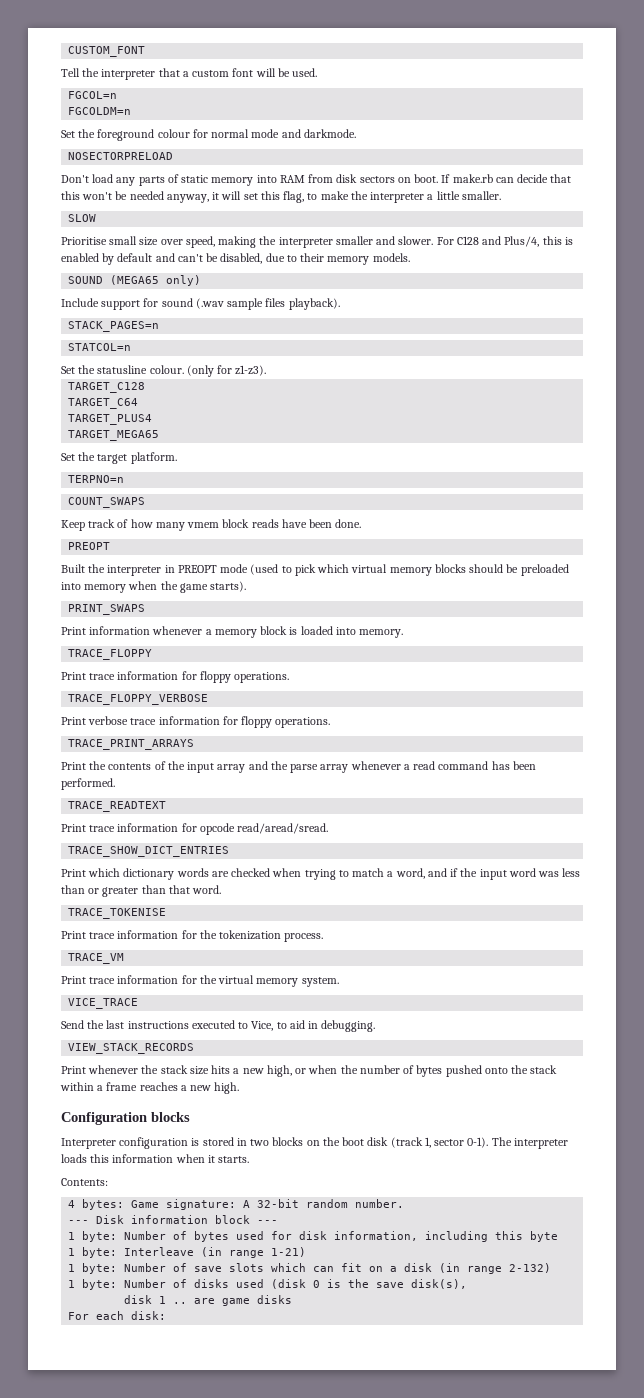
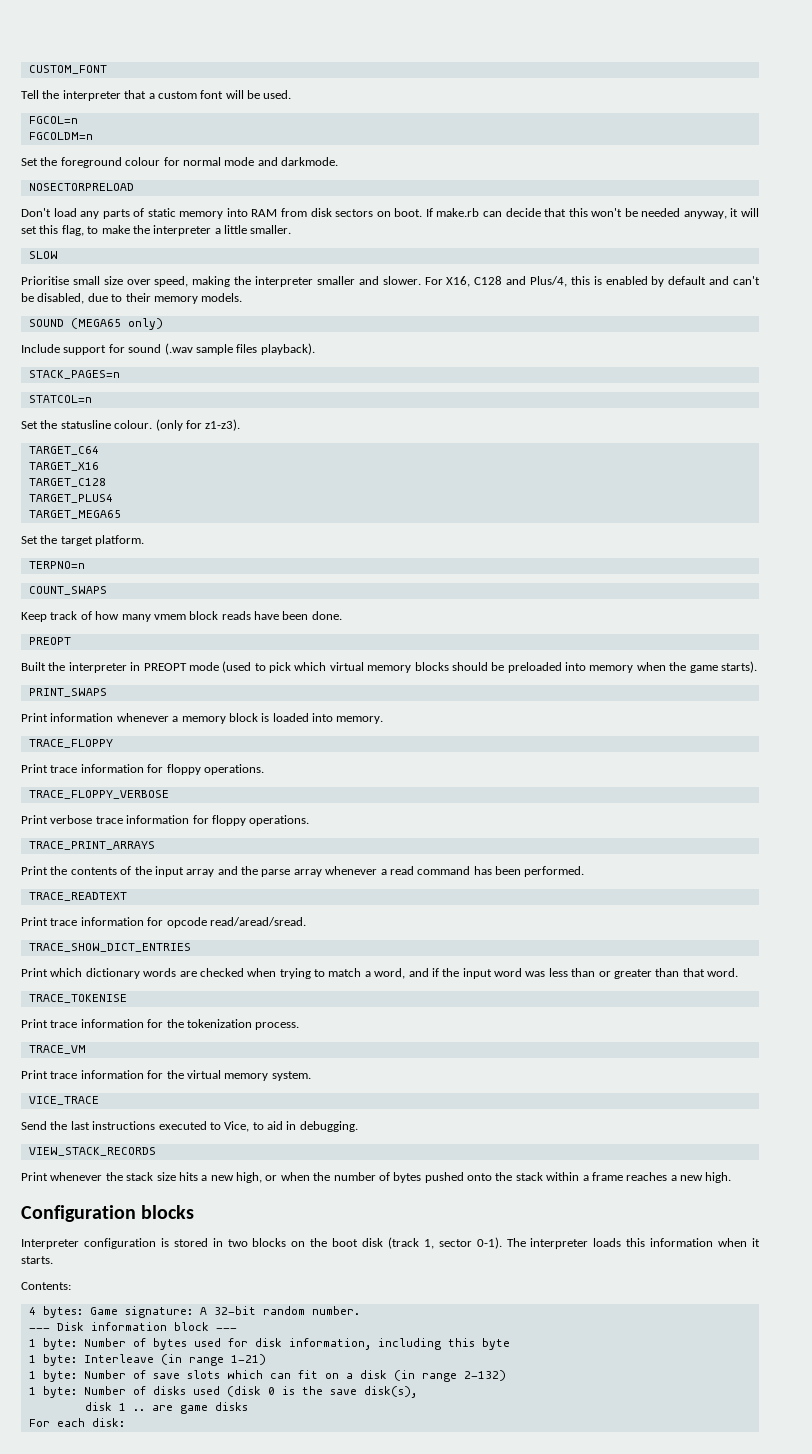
- For C128 and Plus/4, this is enabled by default and can't be disabled, due to their memory models.
+ For X16, C128 and Plus/4, this is enabled by default and can't be disabled, due to their memory models.
+ TARGET_C64
+ TARGET_X16
- TARGET_C64

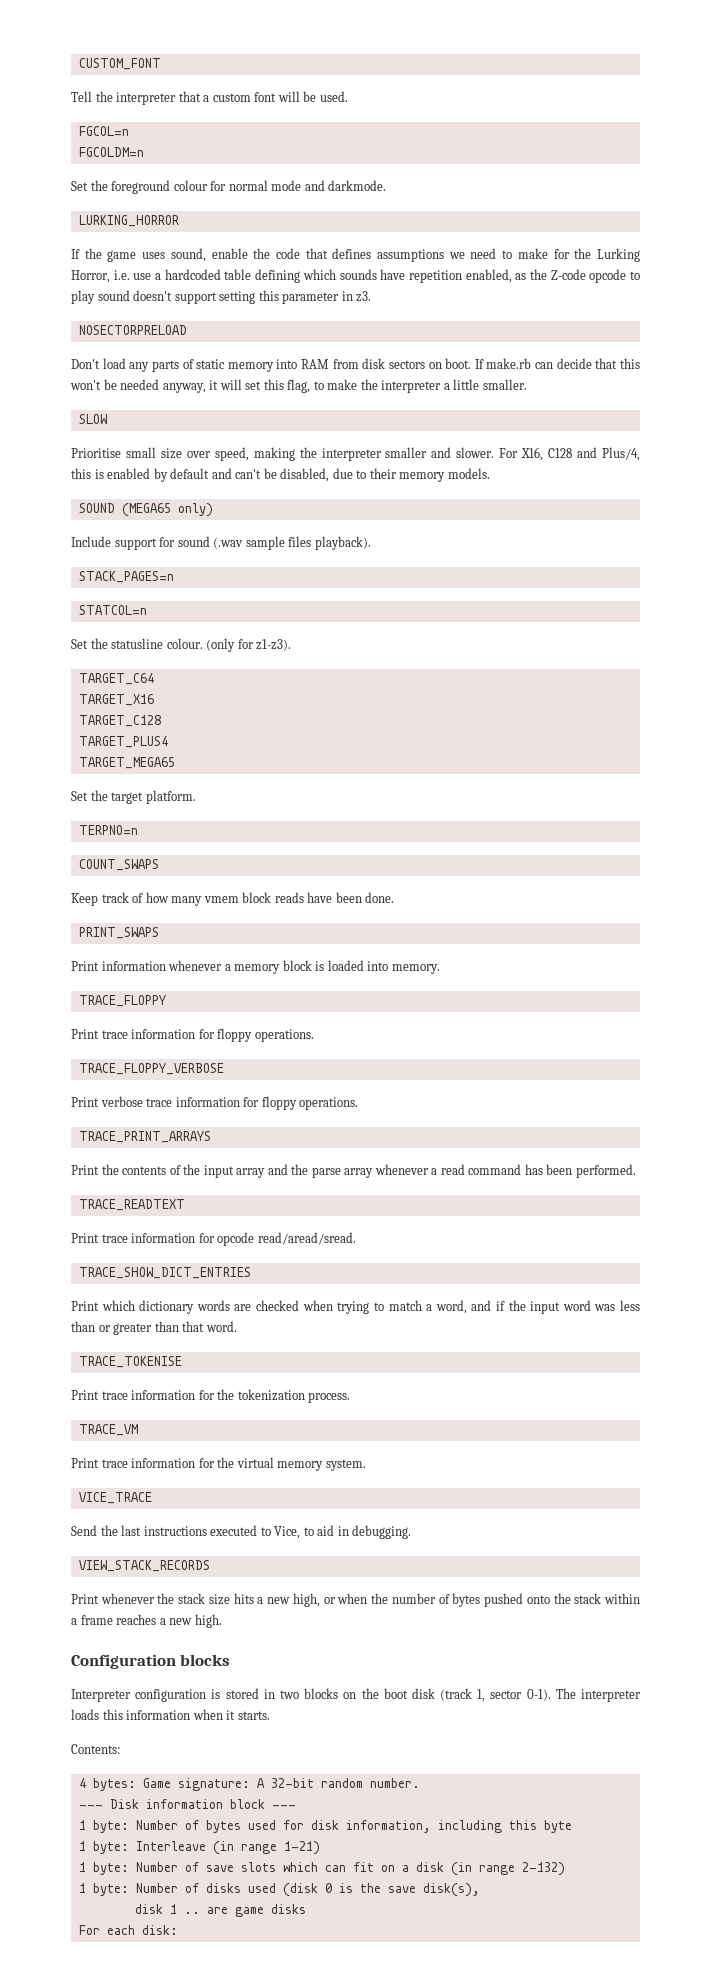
+ LURKING_HORROR
+ If the game uses sound, enable the code that defines assumptions we need to make for the Lurking Horror, i.e. use a hardcoded table defining which sounds have repetition enabled, as the Z-code opcode to play sound doesn't support setting this parameter in z3.
  Keep track of how many vmem block reads have been done.
- PREOPT
- Built the interpreter in PREOPT mode (used to pick which virtual memory blocks should be preloaded into memory when the game starts).

